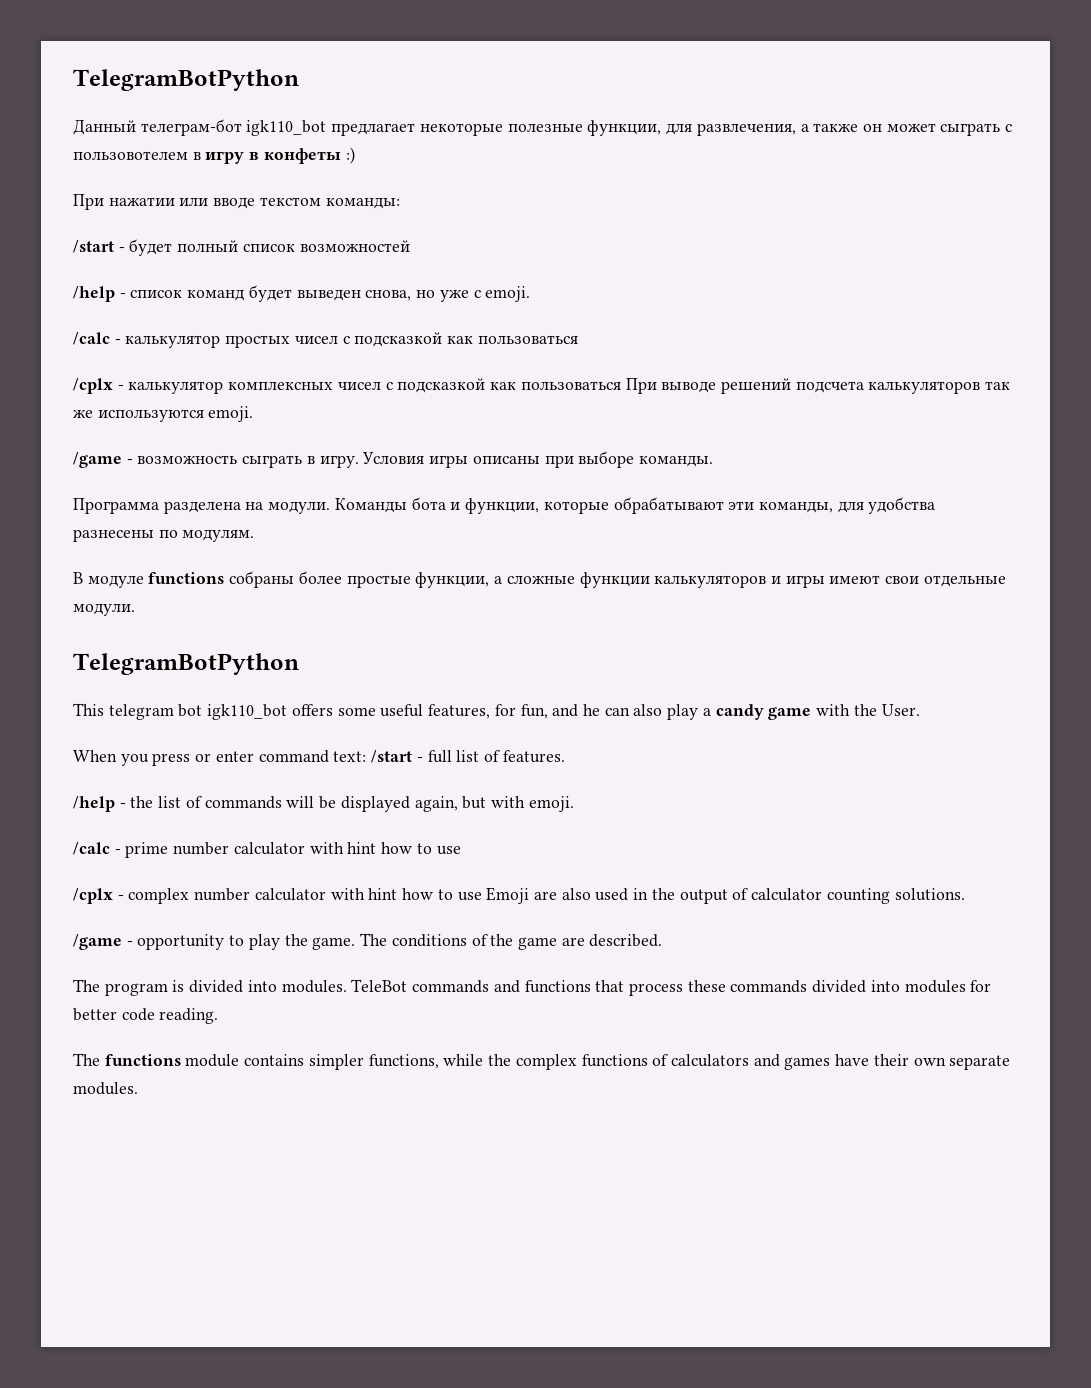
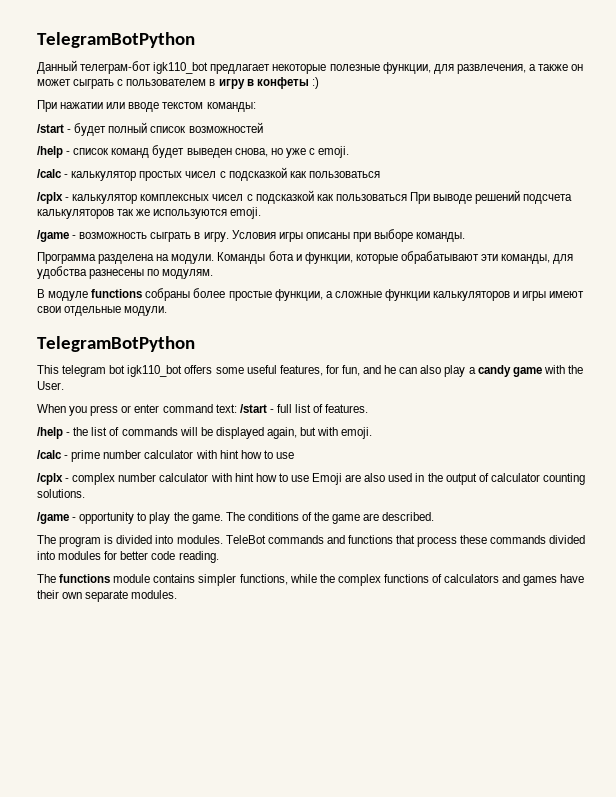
- Данный телеграм-бот igk110_bot предлагает некоторые полезные функции, для развлечения, а также он может сыграть с пользовотелем в игру в конфеты :)
+ Данный телеграм-бот igk110_bot предлагает некоторые полезные функции, для развлечения, а также он может сыграть с пользователем в игру в конфеты :)

